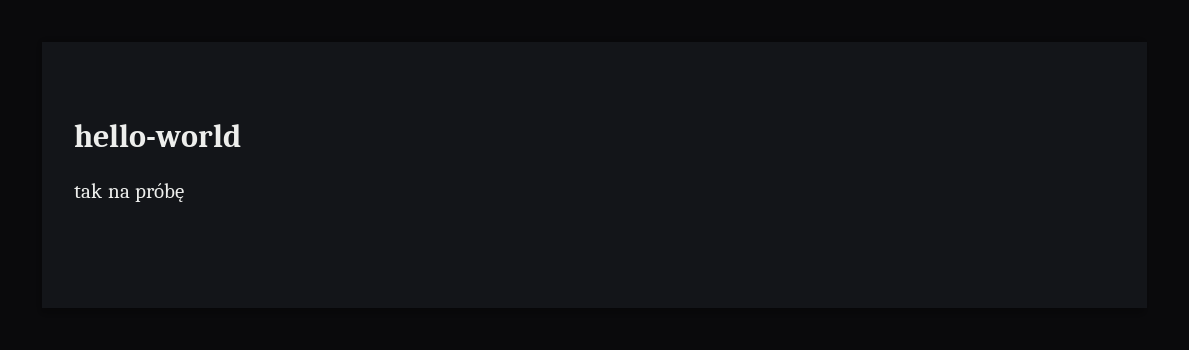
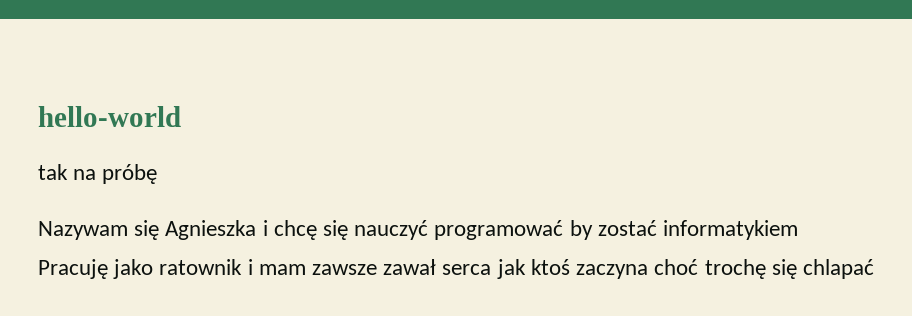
+ Nazywam się Agnieszka i chcę się nauczyć programować by zostać informatykiem Pracuję jako ratownik i mam zawsze zawał serca jak ktoś zaczyna choć trochę się chlapać

